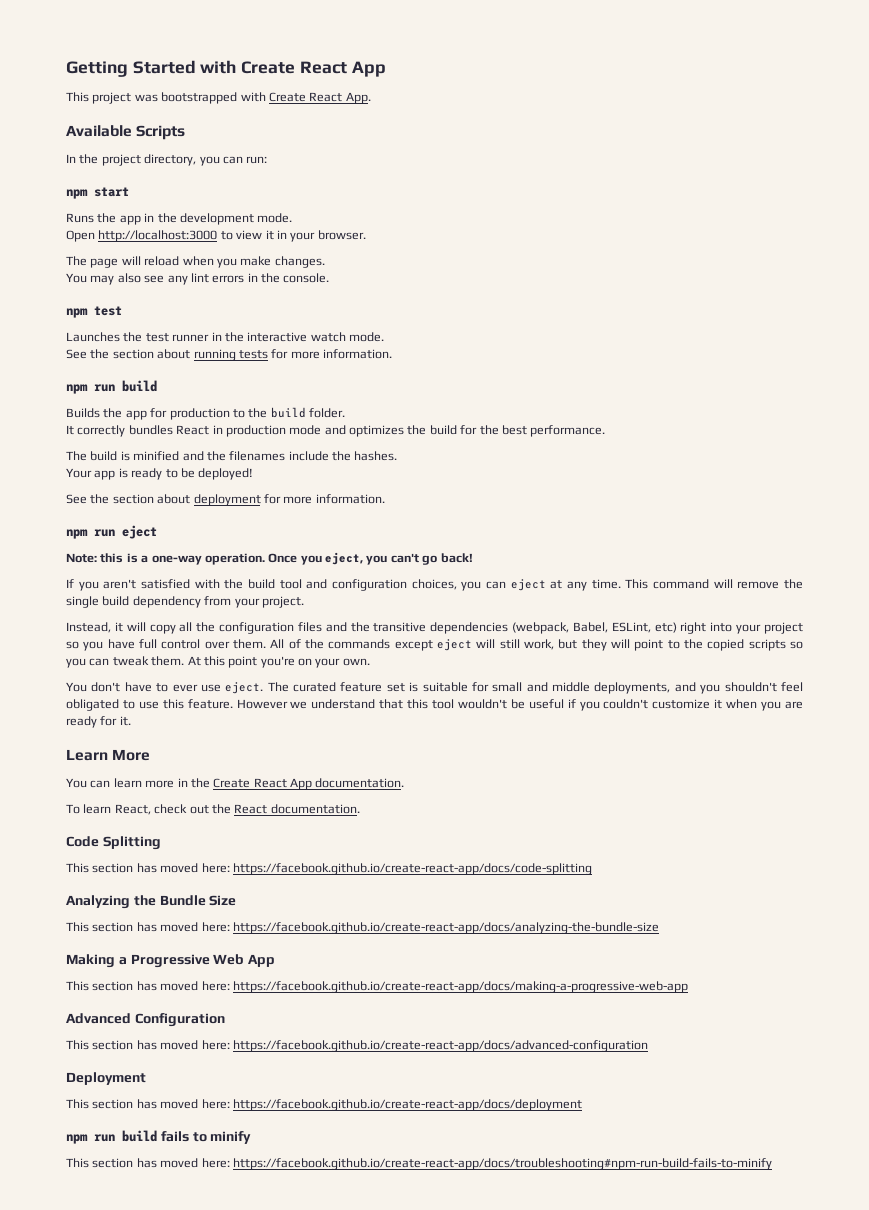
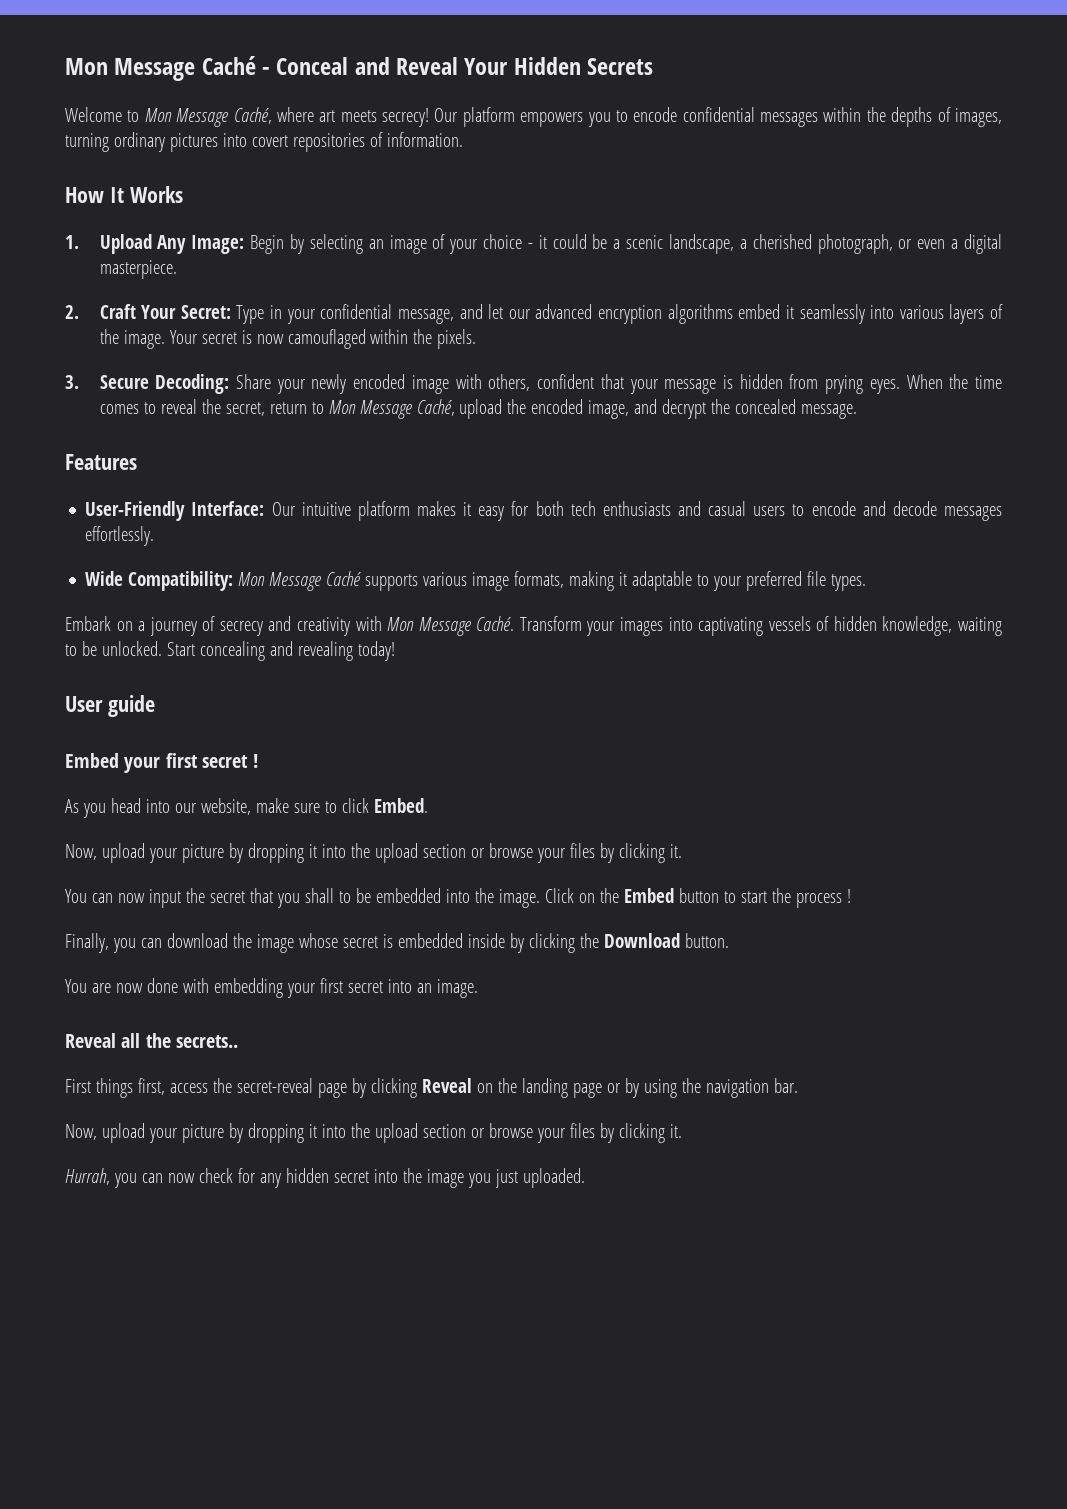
- Getting Started with Create React App
- This project was bootstrapped with Create React App.
- Available Scripts
- In the project directory, you can run:
- npm start
- Runs the app in the development mode.
- Open http://localhost:3000 to view it in your browser.
- The page will reload when you make changes.
- You may also see any lint errors in the console.
- npm test
- Launches the test runner in the interactive watch mode.
- See the section about running tests for more information.
- npm run build
- Builds the app for production to the build folder.
- It correctly bundles React in production mode and optimizes the build for the best performance.
- The build is minified and the filenames include the hashes.
- Your app is ready to be deployed!
- See the section about deployment for more information.
- npm run eject
- Note: this is a one-way operation. Once you eject, you can't go back!
- If you aren't satisfied with the build tool and configuration choices, you can eject at any time. This command will remove the single build dependency from your project.
- Instead, it will copy all the configuration files and the transitive dependencies (webpack, Babel, ESLint, etc) right into your project so you have full control over them. All of the commands except eject will still work, but they will point to the copied scripts so you can tweak them. At this point you're on your own.
- You don't have to ever use eject. The curated feature set is suitable for small and middle deployments, and you shouldn't feel obligated to use this feature. However we understand that this tool wouldn't be useful if you couldn't customize it when you are ready for it.
- Learn More
+ Mon Message Caché - Conceal and Reveal Your Hidden Secrets
+ Welcome to Mon Message Caché, where art meets secrecy! Our platform empowers you to encode confidential messages within the depths of images, turning ordinary pictures into covert repositories of information.
+ How It Works
+ 1. Upload Any Image: Begin by selecting an image of your choice - it could be a scenic landscape, a cherished photograph, or even a digital masterpiece.
+ 2. Craft Your Secret: Type in your confidential message, and let our advanced encryption algorithms embed it seamlessly into various layers of the image. Your secret is now camouflaged within the pixels.
+ 3. Secure Decoding: Share your newly encoded image with others, confident that your message is hidden from prying eyes. When the time comes to reveal the secret, return to Mon Message Caché, upload the encoded image, and decrypt the concealed message.
+ Features
+ User-Friendly Interface: Our intuitive platform makes it easy for both tech enthusiasts and casual users to encode and decode messages effortlessly.
+ Wide Compatibility: Mon Message Caché supports various image formats, making it adaptable to your preferred file types.
+ Embark on a journey of secrecy and creativity with Mon Message Caché. Transform your images into captivating vessels of hidden knowledge, waiting to be unlocked. Start concealing and revealing today!
+ User guide
+ Embed your first secret !
+ As you head into our website, make sure to click Embed.
+ Now, upload your picture by dropping it into the upload section or browse your files by clicking it.
- You can learn more in the Create React App documentation.
- To learn React, check out the React documentation.
- Code Splitting
- This section has moved here: https://facebook.github.io/create-react-app/docs/code-splitting
- Analyzing the Bundle Size
- This section has moved here: https://facebook.github.io/create-react-app/docs/analyzing-the-bundle-size
- Making a Progressive Web App
- This section has moved here: https://facebook.github.io/create-react-app/docs/making-a-progressive-web-app
- Advanced Configuration
- This section has moved here: https://facebook.github.io/create-react-app/docs/advanced-configuration
- Deployment
- This section has moved here: https://facebook.github.io/create-react-app/docs/deployment
- npm run build fails to minify
- This section has moved here: https://facebook.github.io/create-react-app/docs/troubleshooting#npm-run-build-fails-to-minify
+ You can now input the secret that you shall to be embedded into the image. Click on the Embed button to start the process !
+ Finally, you can download the image whose secret is embedded inside by clicking the Download button.
+ You are now done with embedding your first secret into an image.
+ Reveal all the secrets..
+ First things first, access the secret-reveal page by clicking Reveal on the landing page or by using the navigation bar.
+ Now, upload your picture by dropping it into the upload section or browse your files by clicking it.
+ Hurrah, you can now check for any hidden secret into the image you just uploaded.

